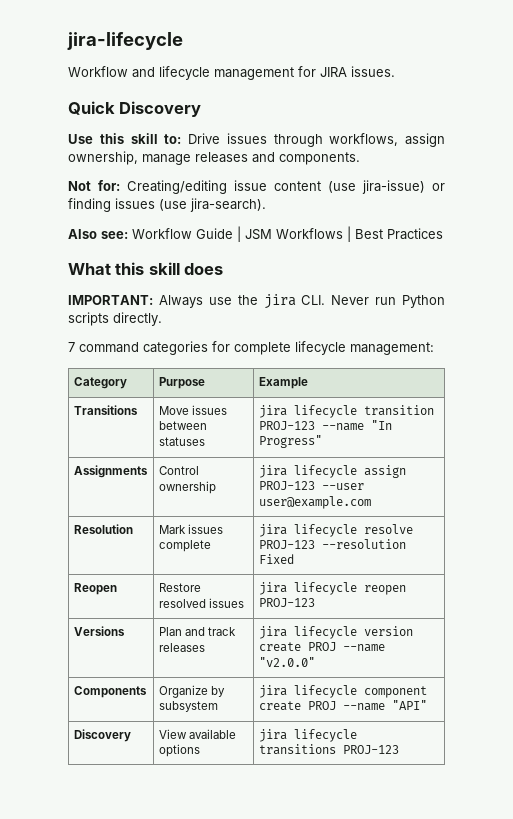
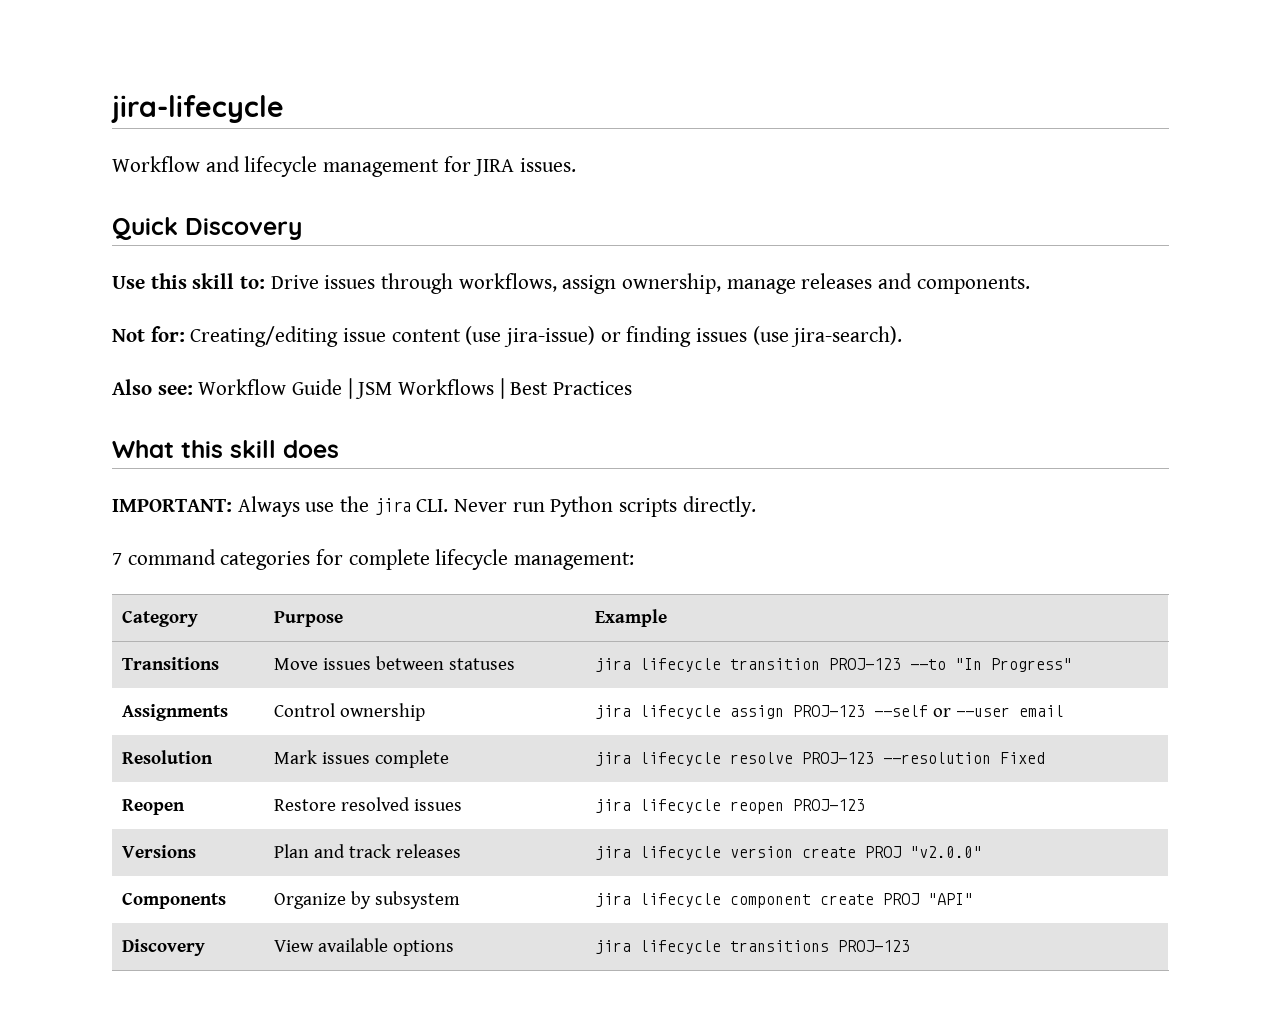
- Transitions | Move issues between statuses | jira lifecycle transition PROJ-123 --name "In Progress"
+ Transitions | Move issues between statuses | jira lifecycle transition PROJ-123 --to "In Progress"
- Assignments | Control ownership | jira lifecycle assign PROJ-123 --user user@example.com
+ Assignments | Control ownership | jira lifecycle assign PROJ-123 --self or --user email
- Versions | Plan and track releases | jira lifecycle version create PROJ --name "v2.0.0"
+ Versions | Plan and track releases | jira lifecycle version create PROJ "v2.0.0"
- Components | Organize by subsystem | jira lifecycle component create PROJ --name "API"
+ Components | Organize by subsystem | jira lifecycle component create PROJ "API"

